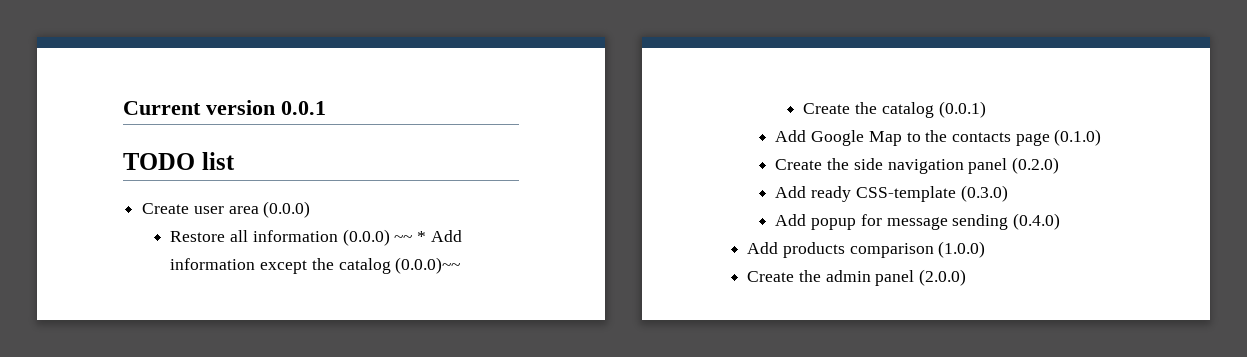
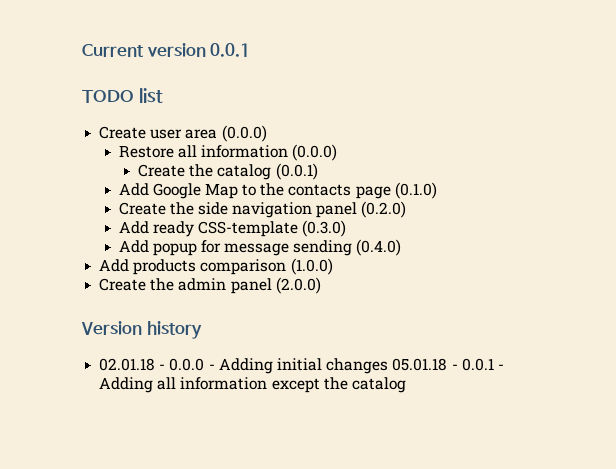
- Restore all information (0.0.0) ~~ * Add information except the catalog (0.0.0)~~
+ Restore all information (0.0.0)
+ Version history
+ 02.01.18 - 0.0.0 - Adding initial changes 05.01.18 - 0.0.1 - Adding all information except the catalog

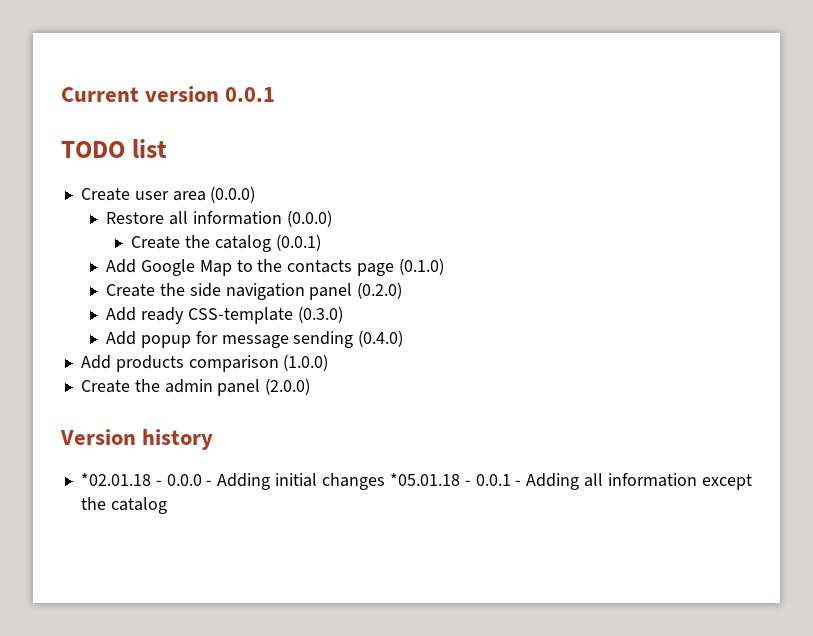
- 02.01.18 - 0.0.0 - Adding initial changes 05.01.18 - 0.0.1 - Adding all information except the catalog
+ *02.01.18 - 0.0.0 - Adding initial changes *05.01.18 - 0.0.1 - Adding all information except the catalog

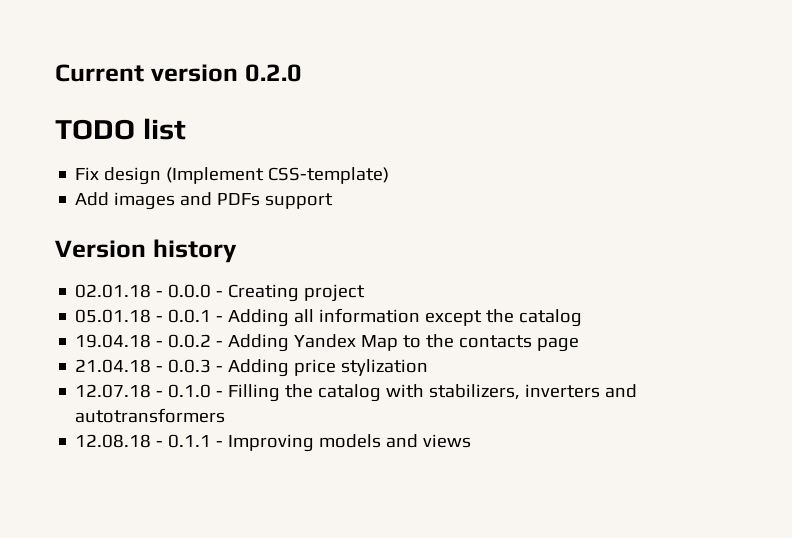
- Current version 0.0.1
+ Current version 0.2.0
- Create user area (0.0.0)
- Restore all information (0.0.0)
- Create the catalog (0.0.1)
- Add Google Map to the contacts page (0.1.0)
- Create the side navigation panel (0.2.0)
- Add ready CSS-template (0.3.0)
- Add popup for message sending (0.4.0)
- Add products comparison (1.0.0)
- Create the admin panel (2.0.0)
+ Fix design (Implement CSS-template)
+ Add images and PDFs support
- *02.01.18 - 0.0.0 - Adding initial changes *05.01.18 - 0.0.1 - Adding all information except the catalog
+ 02.01.18 - 0.0.0 - Creating project
+ 05.01.18 - 0.0.1 - Adding all information except the catalog
+ 19.04.18 - 0.0.2 - Adding Yandex Map to the contacts page
+ 21.04.18 - 0.0.3 - Adding price stylization
+ 12.07.18 - 0.1.0 - Filling the catalog with stabilizers, inverters and autotransformers
+ 12.08.18 - 0.1.1 - Improving models and views

